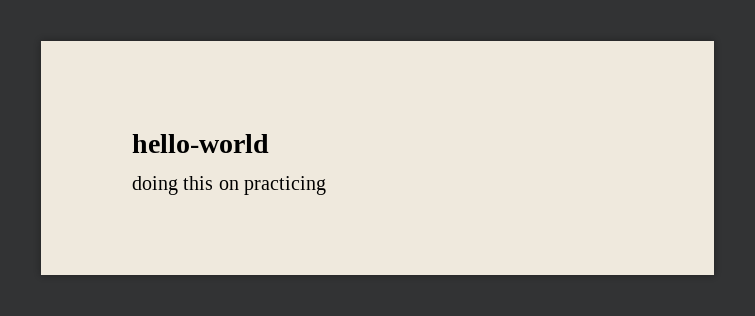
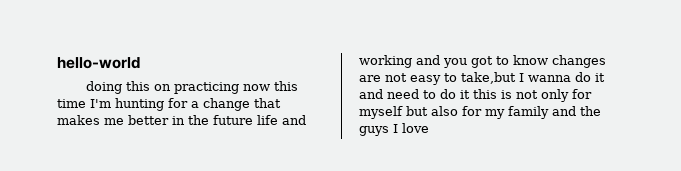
- doing this on practicing
+ doing this on practicing now this time I'm hunting for a change that makes me better in the future life and working and you got to know changes are not easy to take,but I wanna do it and need to do it this is not only for myself but also for my family and the guys I love

